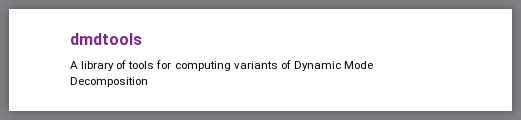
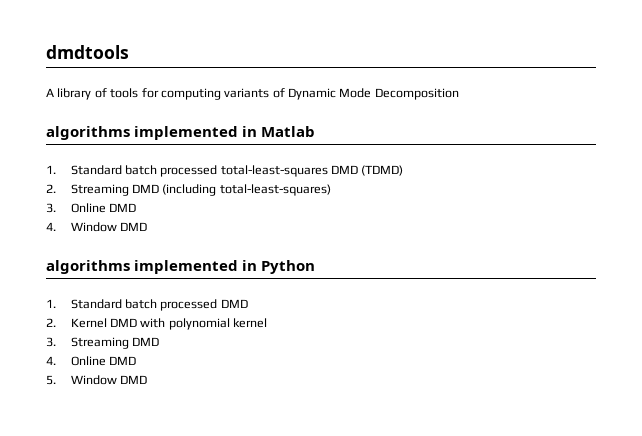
+ algorithms implemented in Matlab
+ 1. Standard batch processed total-least-squares DMD (TDMD)
+ 2. Streaming DMD (including total-least-squares)
+ 3. Online DMD
+ 4. Window DMD
+ algorithms implemented in Python
+ 1. Standard batch processed DMD
+ 2. Kernel DMD with polynomial kernel
+ 3. Streaming DMD
+ 4. Online DMD
+ 5. Window DMD

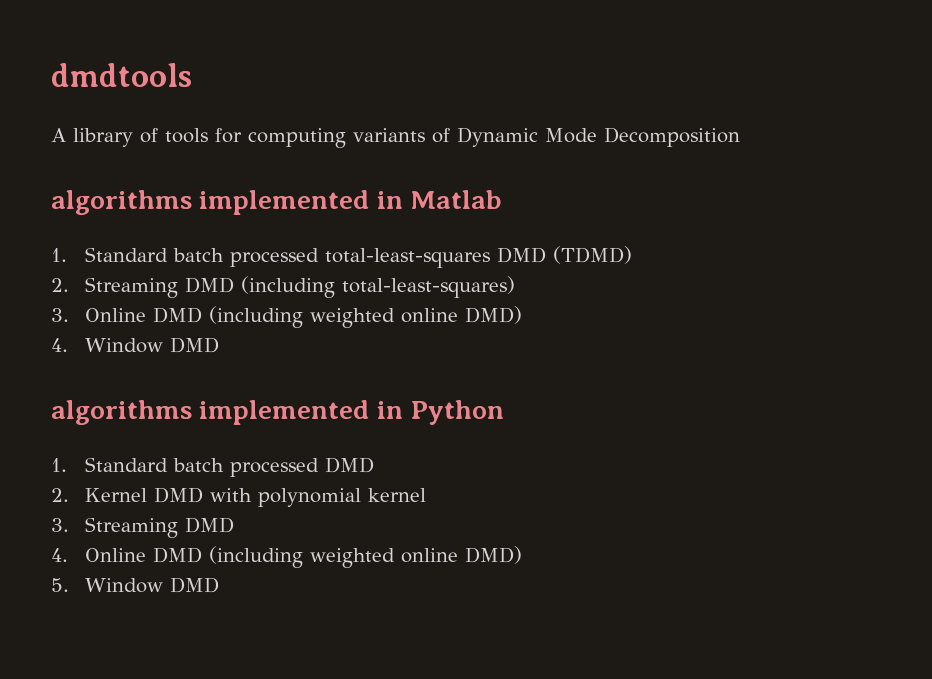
- 3. Online DMD
+ 3. Online DMD (including weighted online DMD)
- 4. Online DMD
+ 4. Online DMD (including weighted online DMD)

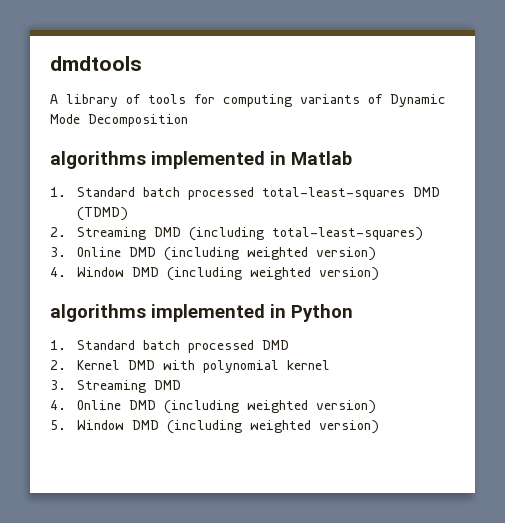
- 3. Online DMD (including weighted online DMD)
+ 3. Online DMD (including weighted version)
- 4. Window DMD
+ 4. Window DMD (including weighted version)
- 4. Online DMD (including weighted online DMD)
+ 4. Online DMD (including weighted version)
- 5. Window DMD
+ 5. Window DMD (including weighted version)

